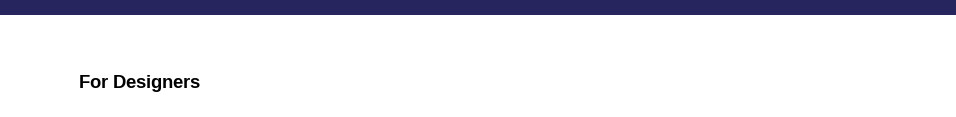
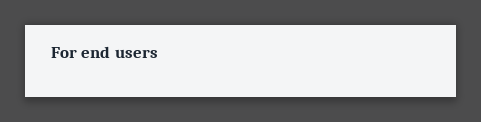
- For Designers
+ For end users

